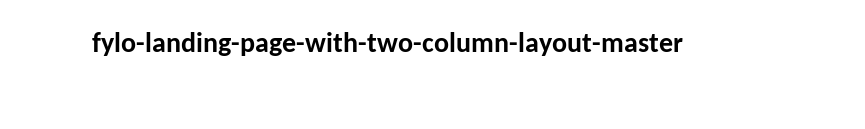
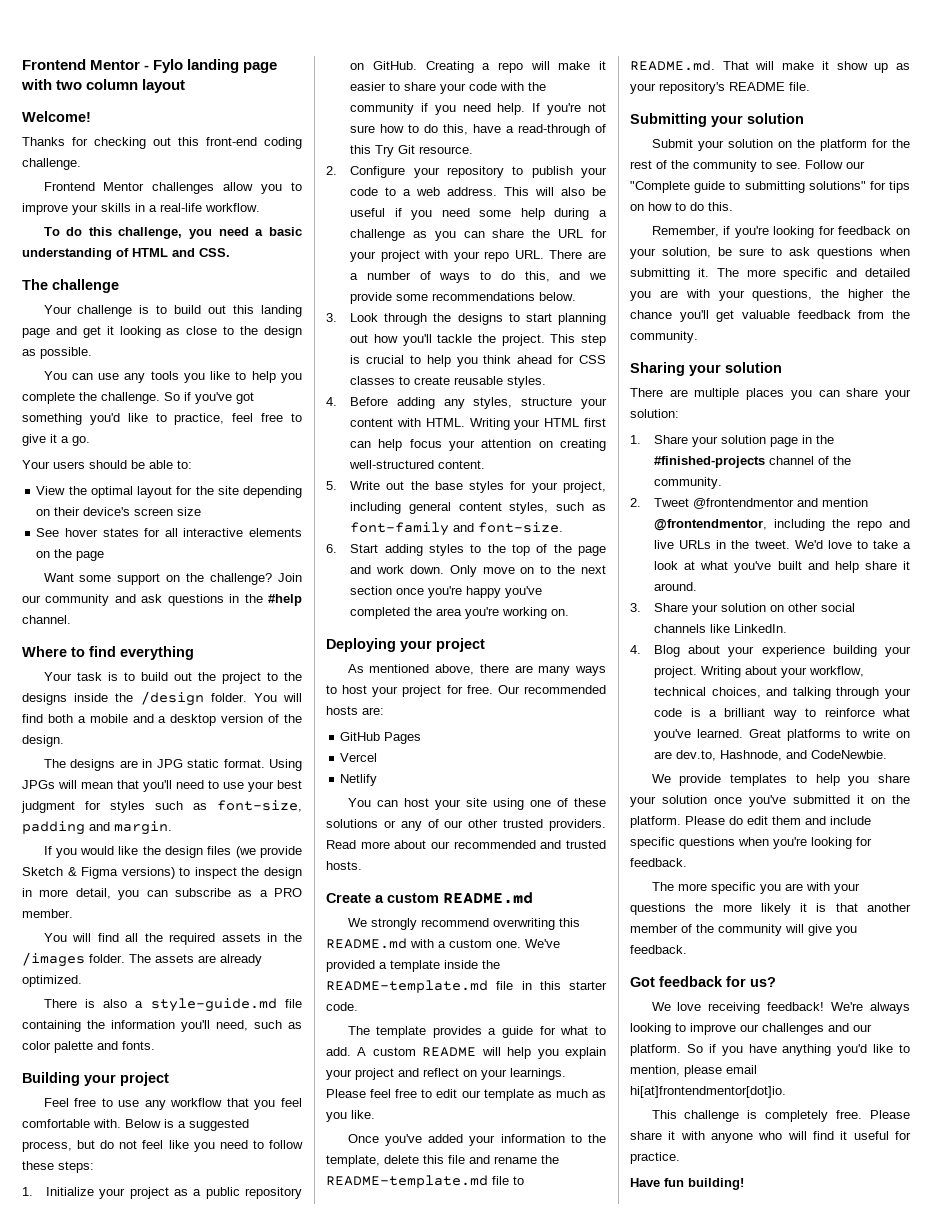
- fylo-landing-page-with-two-column-layout-master
+ Frontend Mentor - Fylo landing page with two column layout
+ Welcome!
+ Thanks for checking out this front-end coding challenge.
+ Frontend Mentor challenges allow you to improve your skills in a real-life workflow.
+ To do this challenge, you need a basic understanding of HTML and CSS.
+ The challenge
+ Your challenge is to build out this landing page and get it looking as close to the design as possible.
+ You can use any tools you like to help you complete the challenge. So if you've got something you'd like to practice, feel free to give it a go.
+ Your users should be able to:
+ View the optimal layout for the site depending on their device's screen size
+ See hover states for all interactive elements on the page
+ Want some support on the challenge? Join our community and ask questions in the #help channel.
+ Where to find everything
+ Your task is to build out the project to the designs inside the /design folder. You will find both a mobile and a desktop version of the design.
+ The designs are in JPG static format. Using JPGs will mean that you'll need to use your best judgment for styles such as font-size, padding and margin.
+ If you would like the design files (we provide Sketch & Figma versions) to inspect the design in more detail, you can subscribe as a PRO member.
+ You will find all the required assets in the /images folder. The assets are already optimized.
+ There is also a style-guide.md file containing the information you'll need, such as color palette and fonts.
+ Building your project
+ Feel free to use any workflow that you feel comfortable with. Below is a suggested process, but do not feel like you need to follow these steps:
+ 1. Initialize your project as a public repository on GitHub. Creating a repo will make it easier to share your code with the community if you need help. If you're not sure how to do this, have a read-through of this Try Git resource.
+ 2. Configure your repository to publish your code to a web address. This will also be useful if you need some help during a challenge as you can share the URL for your project with your repo URL. There are a number of ways to do this, and we provide some recommendations below.
+ 3. Look through the designs to start planning out how you'll tackle the project. This step is crucial to help you think ahead for CSS classes to create reusable styles.
+ 4. Before adding any styles, structure your content with HTML. Writing your HTML first can help focus your attention on creating well-structured content.
+ 5. Write out the base styles for your project, including general content styles, such as font-family and font-size.
+ 6. Start adding styles to the top of the page and work down. Only move on to the next section once you're happy you've completed the area you're working on.
+ Deploying your project
+ As mentioned above, there are many ways to host your project for free. Our recommended hosts are:
+ GitHub Pages
+ Vercel
+ Netlify
+ You can host your site using one of these solutions or any of our other trusted providers. Read more about our recommended and trusted hosts.
+ Create a custom README.md
+ We strongly recommend overwriting this README.md with a custom one. We've provided a template inside the README-template.md file in this starter code.
+ The template provides a guide for what to add. A custom README will help you explain your project and reflect on your learnings. Please feel free to edit our template as much as you like.
+ Once you've added your information to the template, delete this file and rename the README-template.md file to README.md. That will make it show up as your repository's README file.
+ Submitting your solution
+ Submit your solution on the platform for the rest of the community to see. Follow our "Complete guide to submitting solutions" for tips on how to do this.
+ Remember, if you're looking for feedback on your solution, be sure to ask questions when submitting it. The more specific and detailed you are with your questions, the higher the chance you'll get valuable feedback from the community.
+ Sharing your solution
+ There are multiple places you can share your solution:
+ 1. Share your solution page in the #finished-projects channel of the community.
+ 2. Tweet @frontendmentor and mention @frontendmentor, including the repo and live URLs in the tweet. We'd love to take a look at what you've built and help share it around.
+ 3. Share your solution on other social channels like LinkedIn.
+ 4. Blog about your experience building your project. Writing about your workflow, technical choices, and talking through your code is a brilliant way to reinforce what you've learned. Great platforms to write on are dev.to, Hashnode, and CodeNewbie.
+ We provide templates to help you share your solution once you've submitted it on the platform. Please do edit them and include specific questions when you're looking for feedback.
+ The more specific you are with your questions the more likely it is that another member of the community will give you feedback.
+ Got feedback for us?
+ We love receiving feedback! We're always looking to improve our challenges and our platform. So if you have anything you'd like to mention, please email hi[at]frontendmentor[dot]io.
+ This challenge is completely free. Please share it with anyone who will find it useful for practice.
+ Have fun building!

